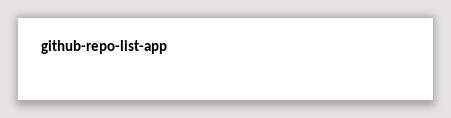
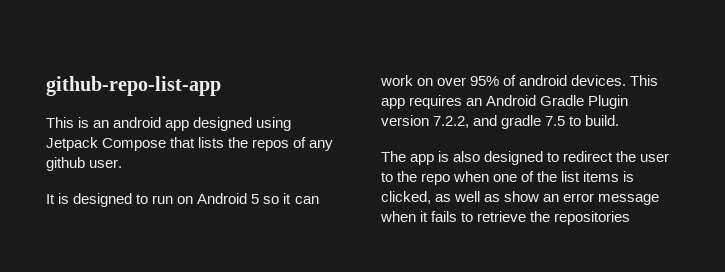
+ This is an android app designed using Jetpack Compose that lists the repos of any github user.
+ It is designed to run on Android 5 so it can work on over 95% of android devices. This app requires an Android Gradle Plugin version 7.2.2, and gradle 7.5 to build.
+ The app is also designed to redirect the user to the repo when one of the list items is clicked, as well as show an error message when it fails to retrieve the repositories

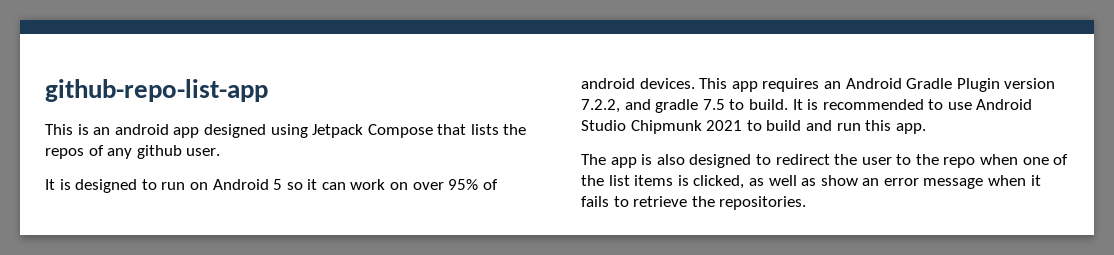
+ It is recommended to use Android Studio Chipmunk 2021 to build and run this app.
- The app is also designed to redirect the user to the repo when one of the list items is clicked, as well as show an error message when it fails to retrieve the repositories
+ The app is also designed to redirect the user to the repo when one of the list items is clicked, as well as show an error message when it fails to retrieve the repositories.

